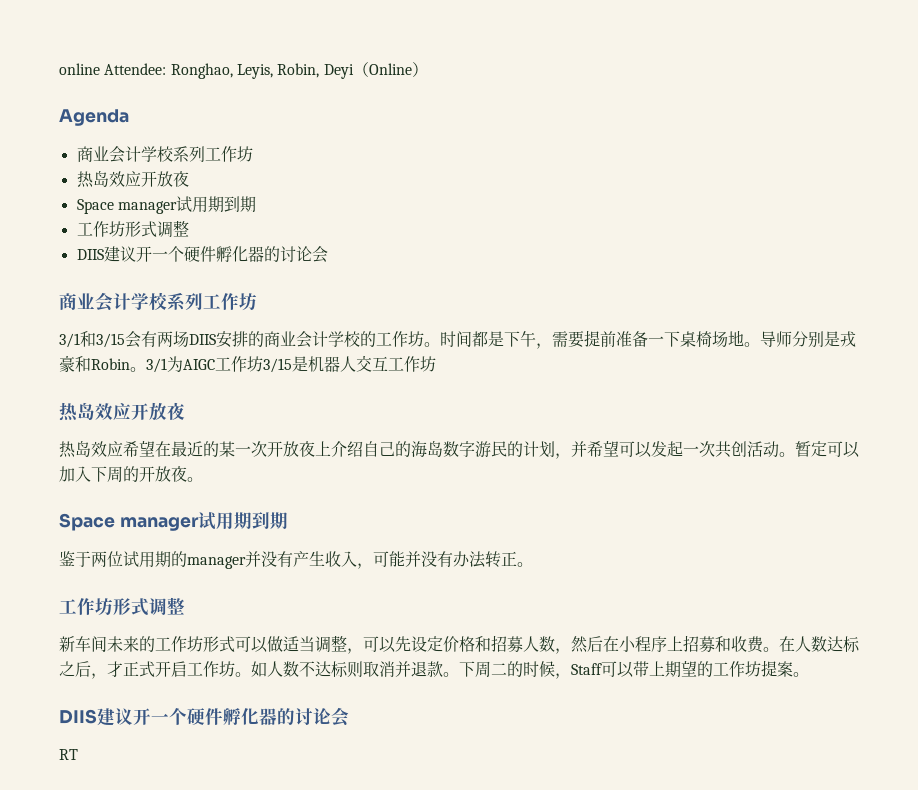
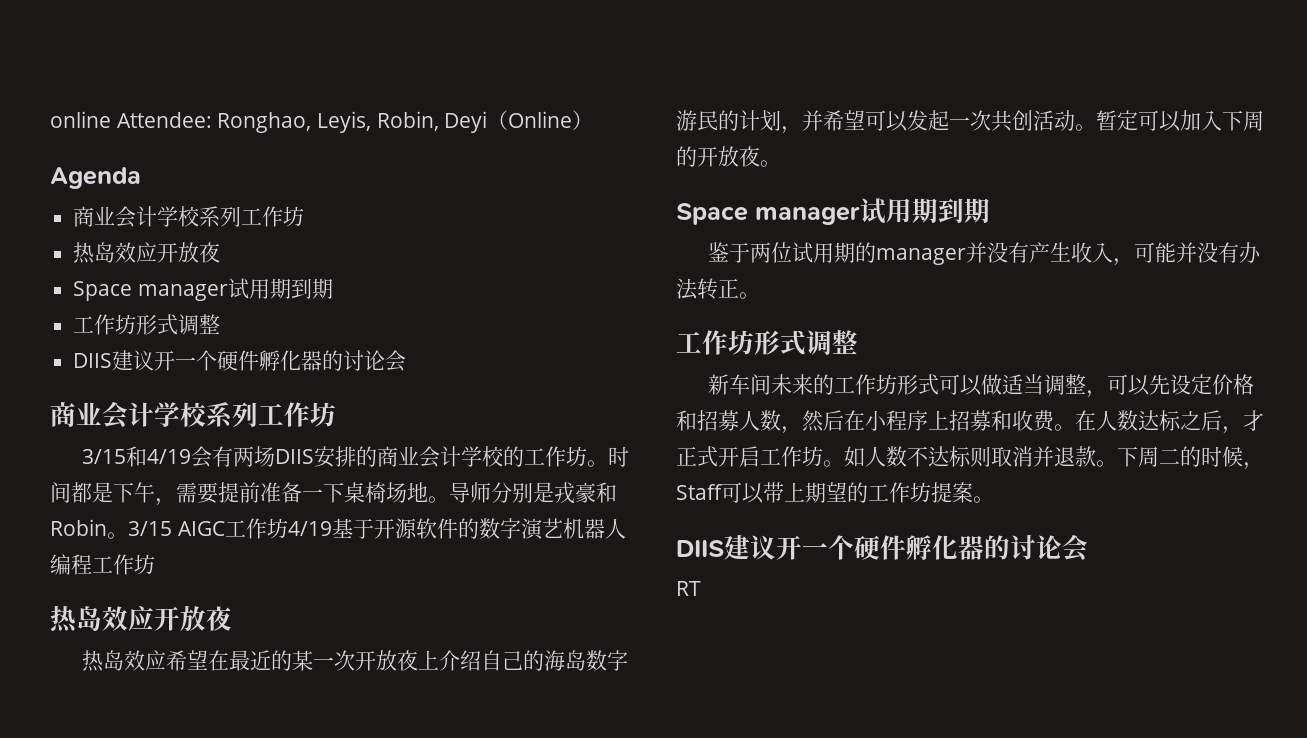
- 3/1和3/15会有两场DIIS安排的商业会计学校的工作坊。
+ 3/15和4/19会有两场DIIS安排的商业会计学校的工作坊。
- 3/1为AIGC工作坊3/15是机器人交互工作坊
+ 3/15 AIGC工作坊4/19基于开源软件的数字演艺机器人编程工作坊

